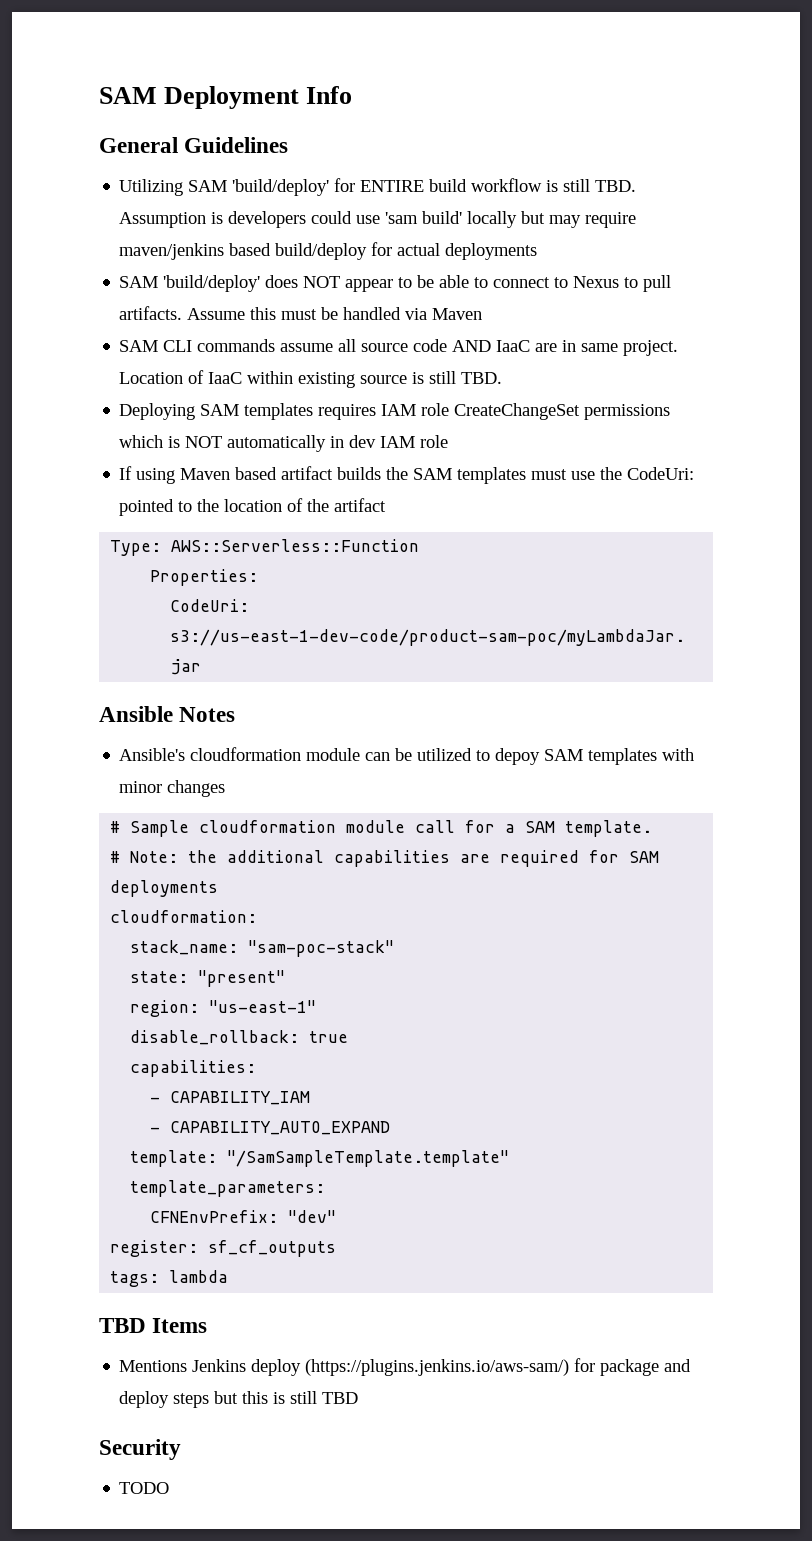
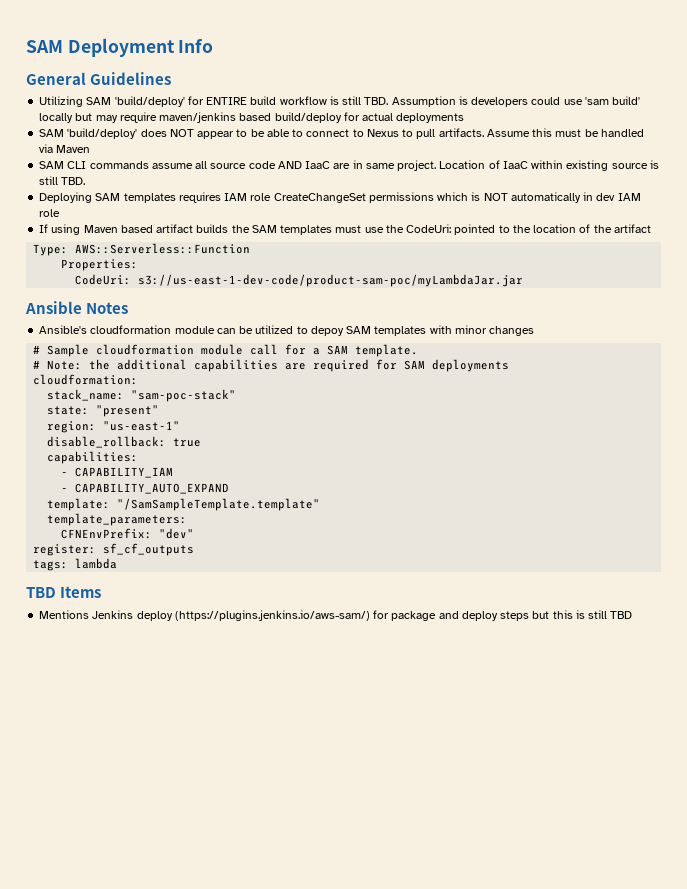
- Security
- TODO

